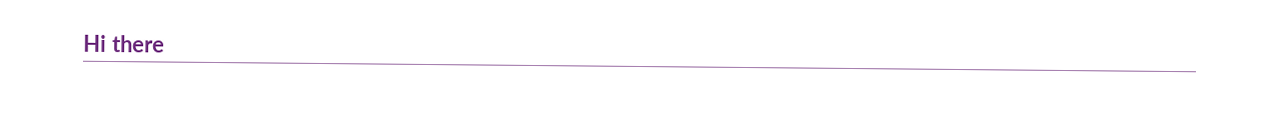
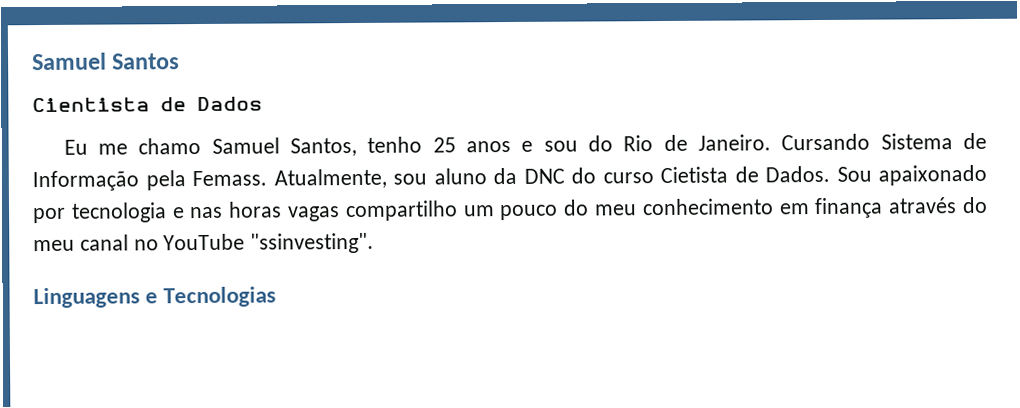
- Hi there
+ Samuel Santos
+ Cientista de Dados
+ Eu me chamo Samuel Santos, tenho 25 anos e sou do Rio de Janeiro. Cursando Sistema de Informação pela Femass. Atualmente, sou aluno da DNC do curso Cietista de Dados. Sou apaixonado por tecnologia e nas horas vagas compartilho um pouco do meu conhecimento em finança através do meu canal no YouTube "ssinvesting".
+ Linguagens e Tecnologias

